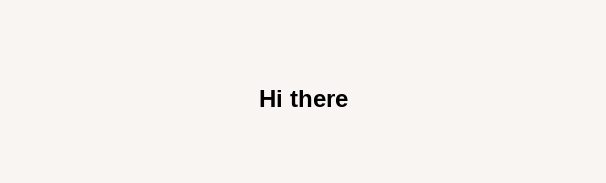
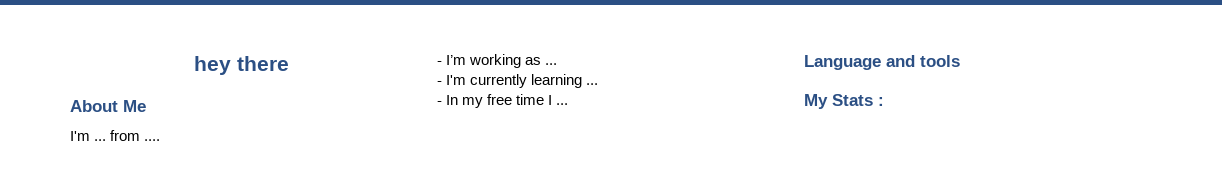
- Hi there
+ hey there
+ About Me
+ I'm ... from ....
+ - I’m working as ...
+ - I'm currently learning ...
+ - In my free time I ...
+ Language and tools
+ My Stats :

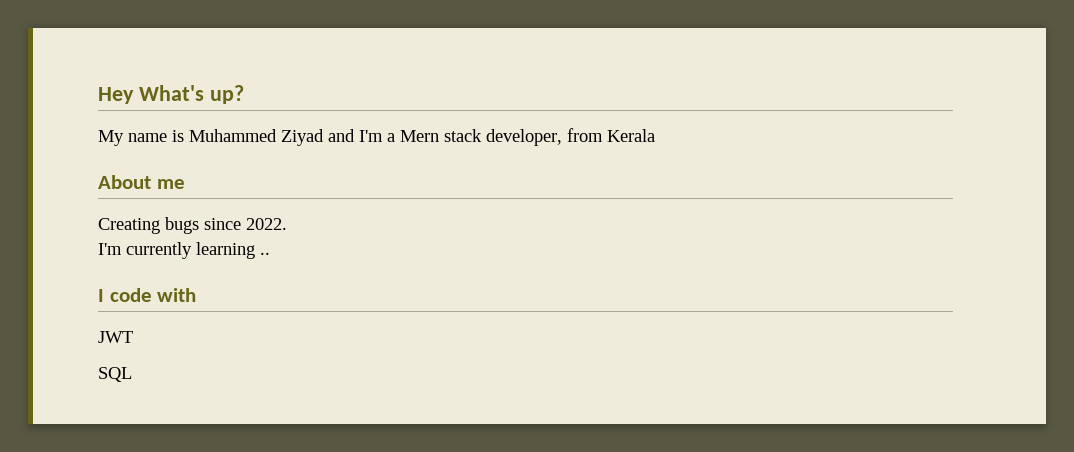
- hey there
- About Me
- I'm ... from ....
- - I’m working as ...
- - I'm currently learning ...
- - In my free time I ...
- Language and tools
- My Stats :
+ Hey What's up?
+ My name is Muhammed Ziyad and I'm a Mern stack developer, from Kerala
+ About me
+ Creating bugs since 2022.
+ I'm currently learning ..
+ I code with
+ JWT
+ SQL

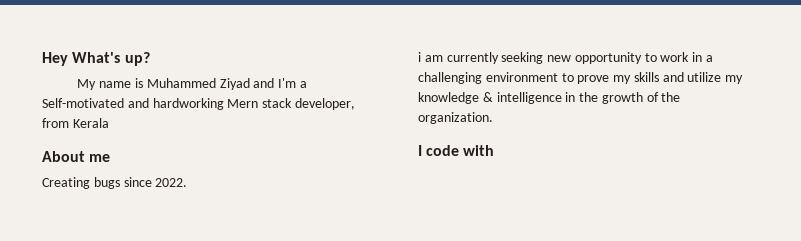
- My name is Muhammed Ziyad and I'm a Mern stack developer, from Kerala
+ My name is Muhammed Ziyad and I'm a Self-motivated and hardworking Mern stack developer, from Kerala
- I'm currently learning ..
+ i am currently seeking new opportunity to work in a challenging environment to prove my skills and utilize my knowledge & intelligence in the growth of the organization.
- JWT
- SQL

